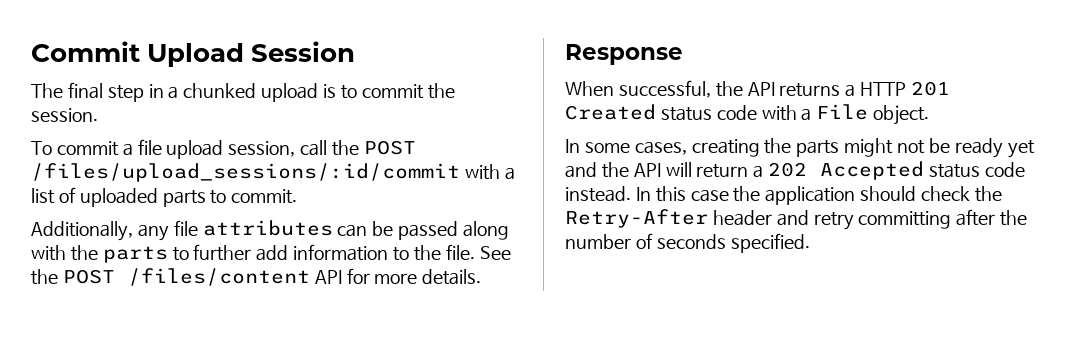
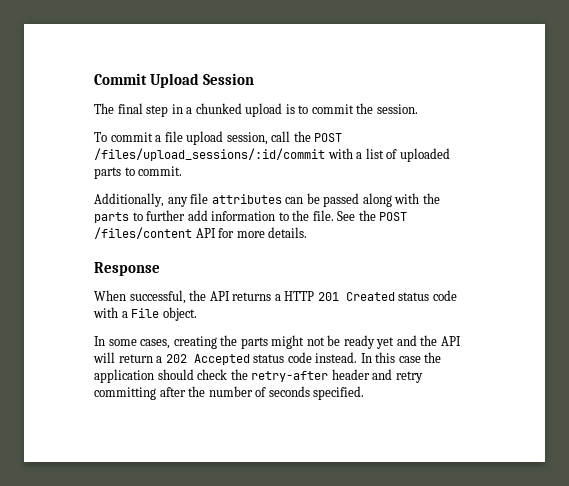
- In this case the application should check the Retry-After header and retry committing after the number of seconds specified.
+ In this case the application should check the retry-after header and retry committing after the number of seconds specified.

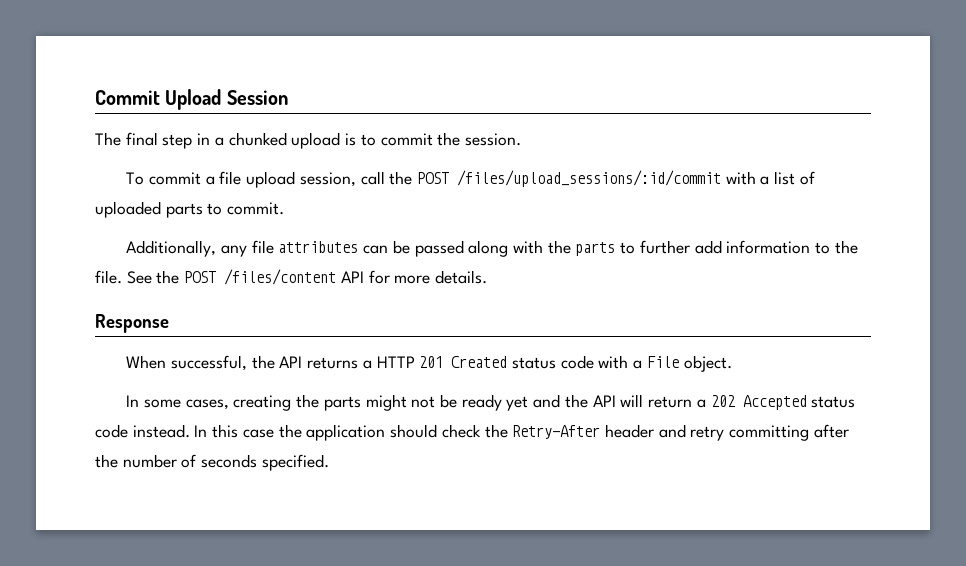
- In this case the application should check the retry-after header and retry committing after the number of seconds specified.
+ In this case the application should check the Retry-After header and retry committing after the number of seconds specified.

